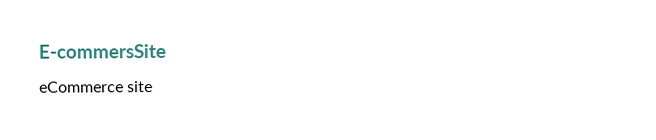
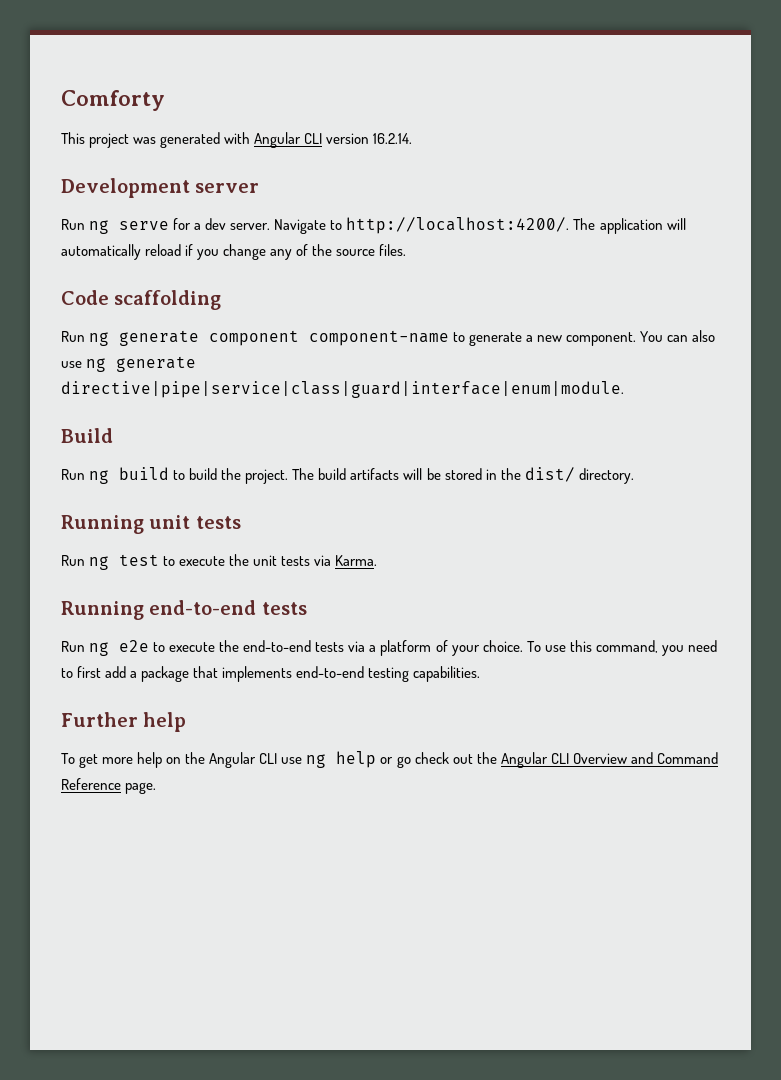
- E-commersSite
- eCommerce site
+ Comforty
+ This project was generated with Angular CLI version 16.2.14.
+ Development server
+ Run ng serve for a dev server. Navigate to http://localhost:4200/. The application will automatically reload if you change any of the source files.
+ Code scaffolding
+ Run ng generate component component-name to generate a new component. You can also use ng generate directive|pipe|service|class|guard|interface|enum|module.
+ Build
+ Run ng build to build the project. The build artifacts will be stored in the dist/ directory.
+ Running unit tests
+ Run ng test to execute the unit tests via Karma.
+ Running end-to-end tests
+ Run ng e2e to execute the end-to-end tests via a platform of your choice. To use this command, you need to first add a package that implements end-to-end testing capabilities.
+ Further help
+ To get more help on the Angular CLI use ng help or go check out the Angular CLI Overview and Command Reference page.

